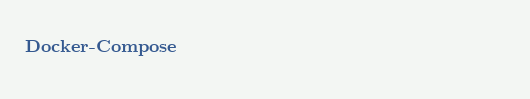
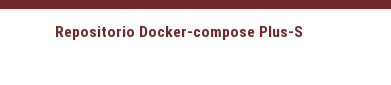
- Docker-Compose
+ Repositorio Docker-compose Plus-S

